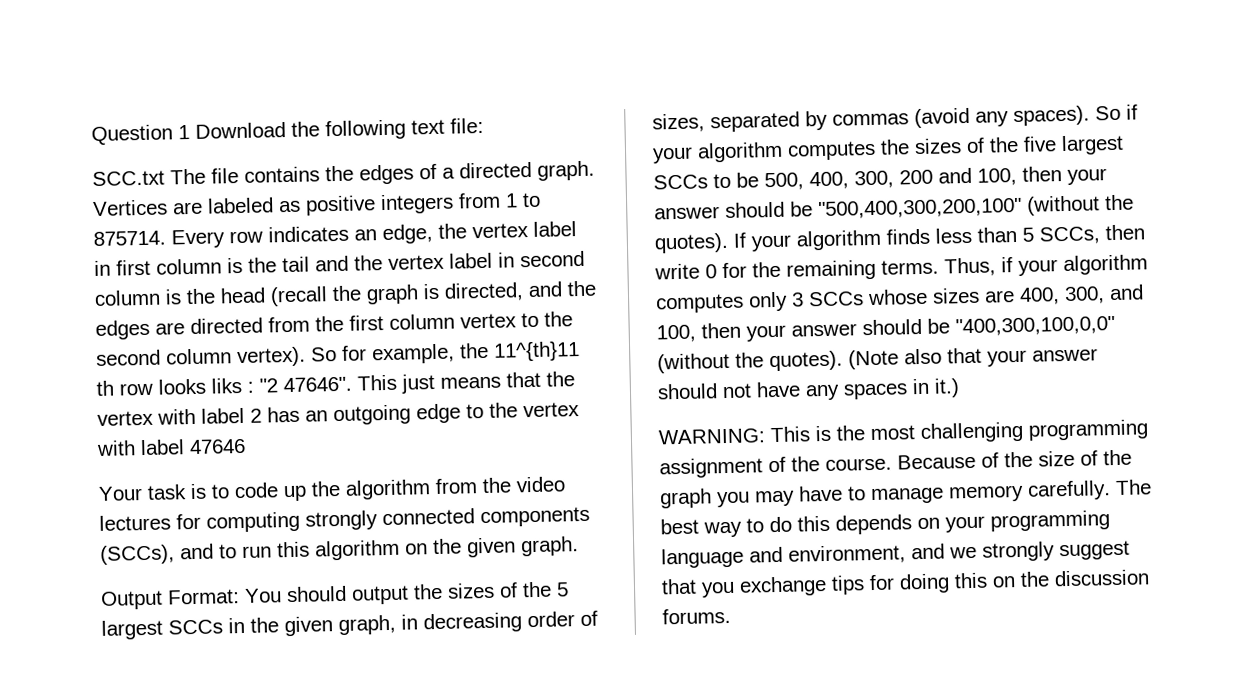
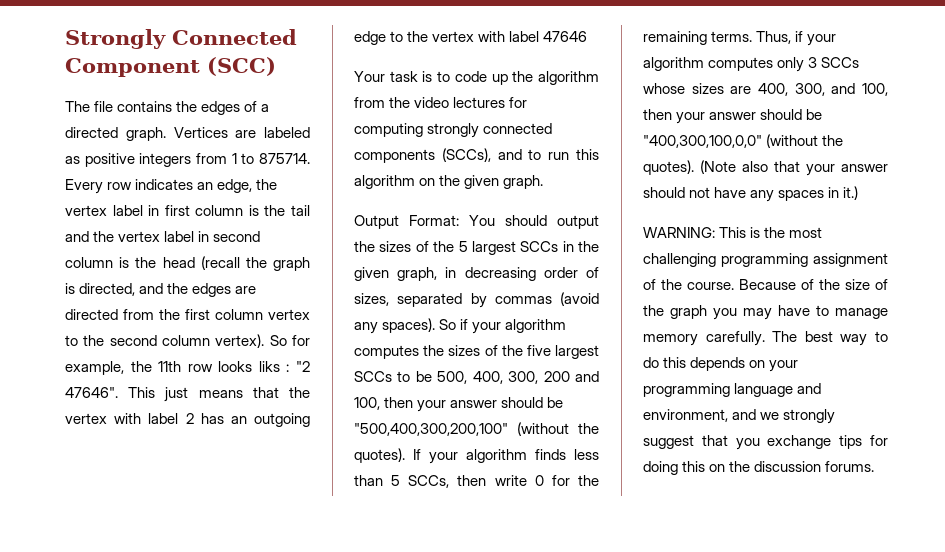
- Question 1 Download the following text file:
- SCC.txt The file contains the edges of a directed graph.
+ Strongly Connected Component (SCC)
+ The file contains the edges of a directed graph.
- So for example, the 11^{th}11 th row looks liks : "2 47646".
+ So for example, the 11th row looks liks : "2 47646".

